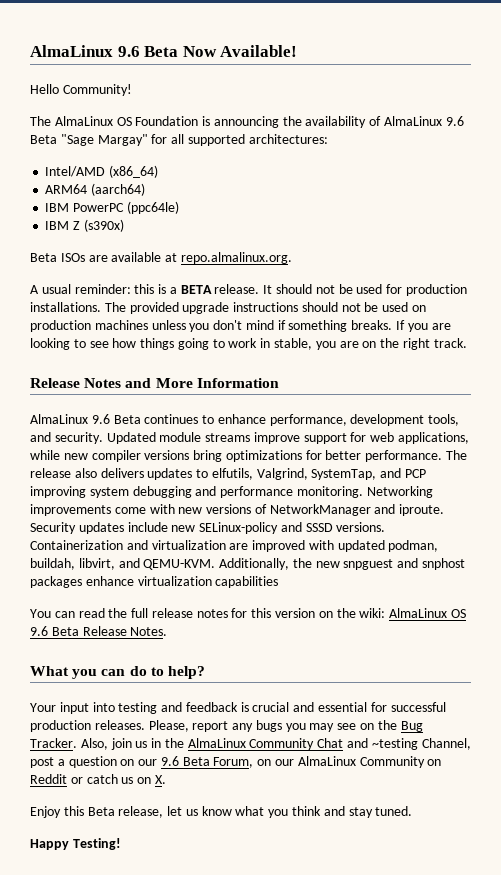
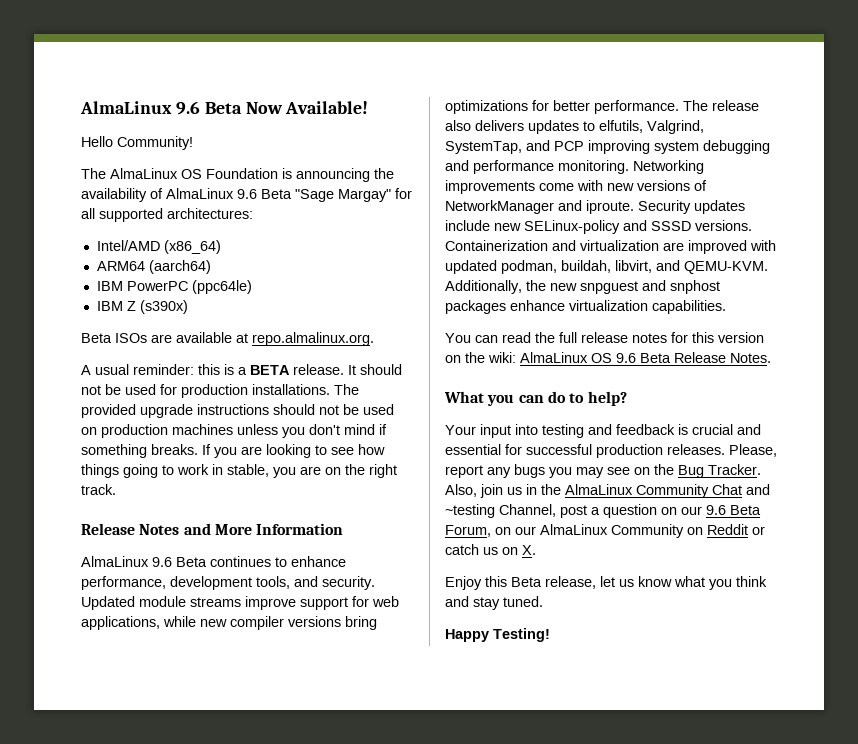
- Additionally, the new snpguest and snphost packages enhance virtualization capabilities
+ Additionally, the new snpguest and snphost packages enhance virtualization capabilities.

